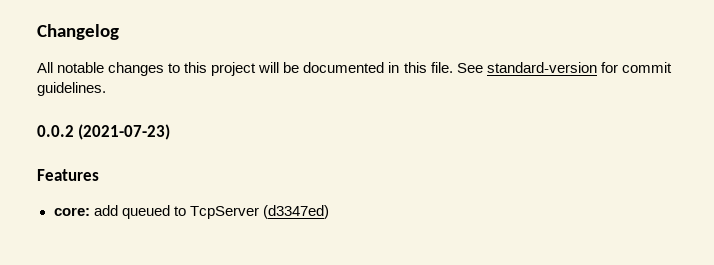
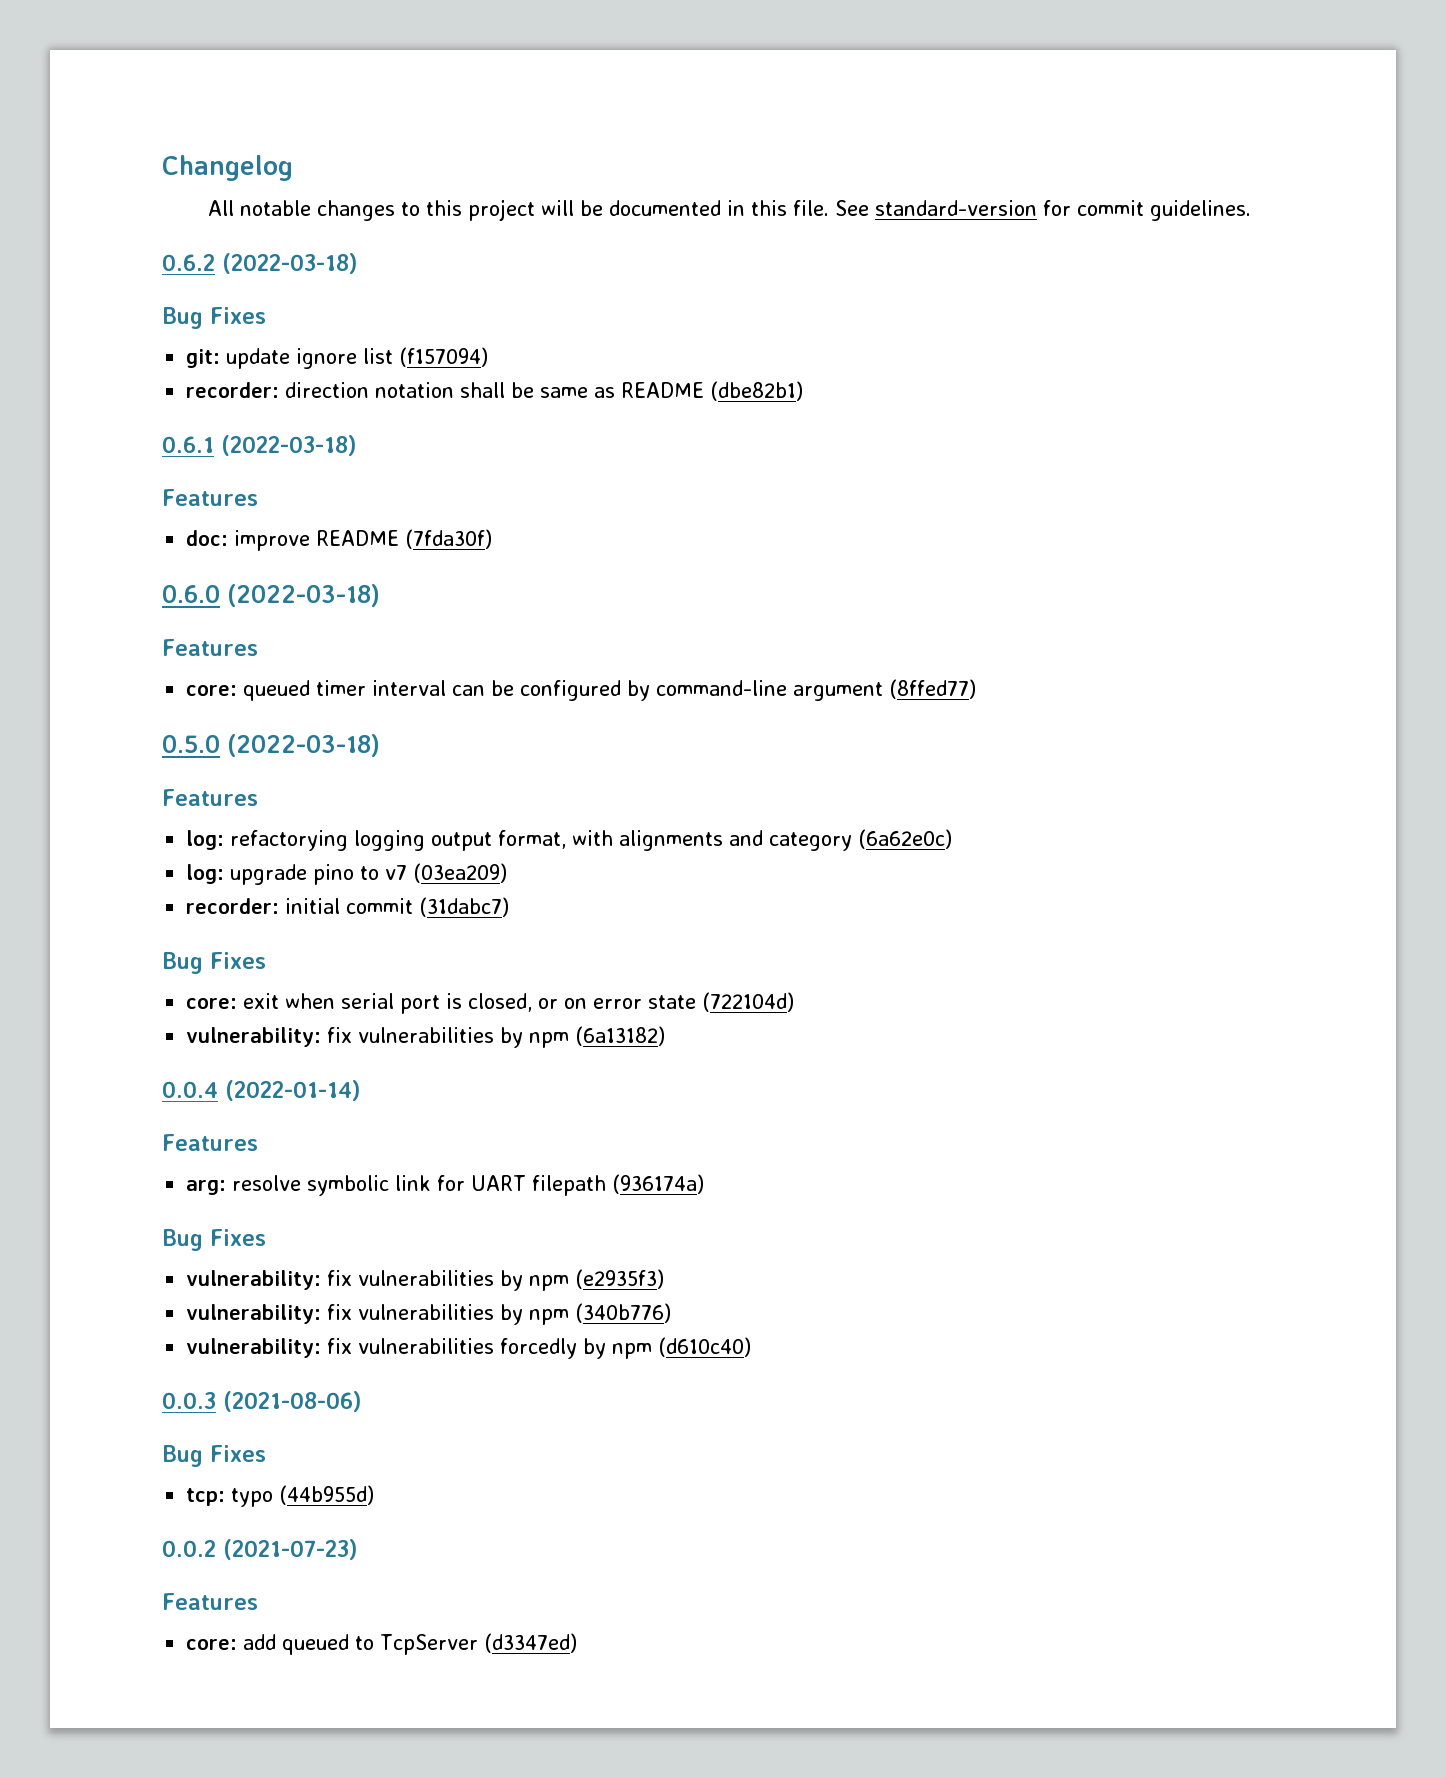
+ 0.6.2 (2022-03-18)
+ Bug Fixes
+ git: update ignore list (f157094)
+ recorder: direction notation shall be same as README (dbe82b1)
+ 0.6.1 (2022-03-18)
+ Features
+ doc: improve README (7fda30f)
+ 0.6.0 (2022-03-18)
+ Features
+ core: queued timer interval can be configured by command-line argument (8ffed77)
+ 0.5.0 (2022-03-18)
+ Features
+ log: refactorying logging output format, with alignments and category (6a62e0c)
+ log: upgrade pino to v7 (03ea209)
+ recorder: initial commit (31dabc7)
+ Bug Fixes
+ core: exit when serial port is closed, or on error state (722104d)
+ vulnerability: fix vulnerabilities by npm (6a13182)
+ 0.0.4 (2022-01-14)
+ Features
+ arg: resolve symbolic link for UART filepath (936174a)
+ Bug Fixes
+ vulnerability: fix vulnerabilities by npm (e2935f3)
+ vulnerability: fix vulnerabilities by npm (340b776)
+ vulnerability: fix vulnerabilities forcedly by npm (d610c40)
+ 0.0.3 (2021-08-06)
+ Bug Fixes
+ tcp: typo (44b955d)

